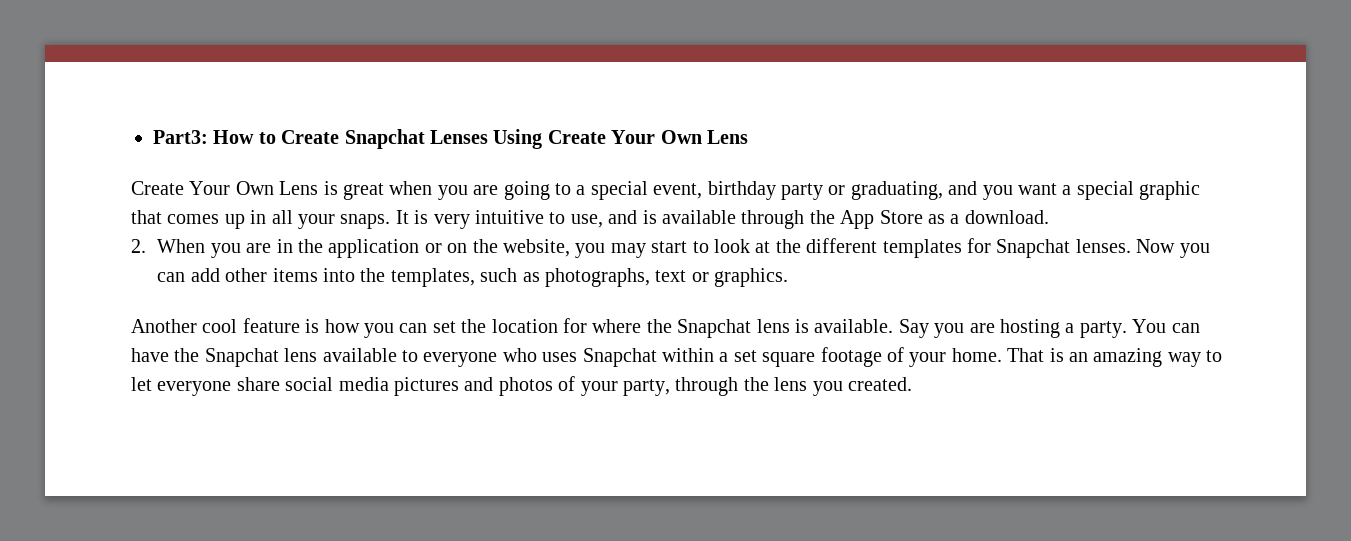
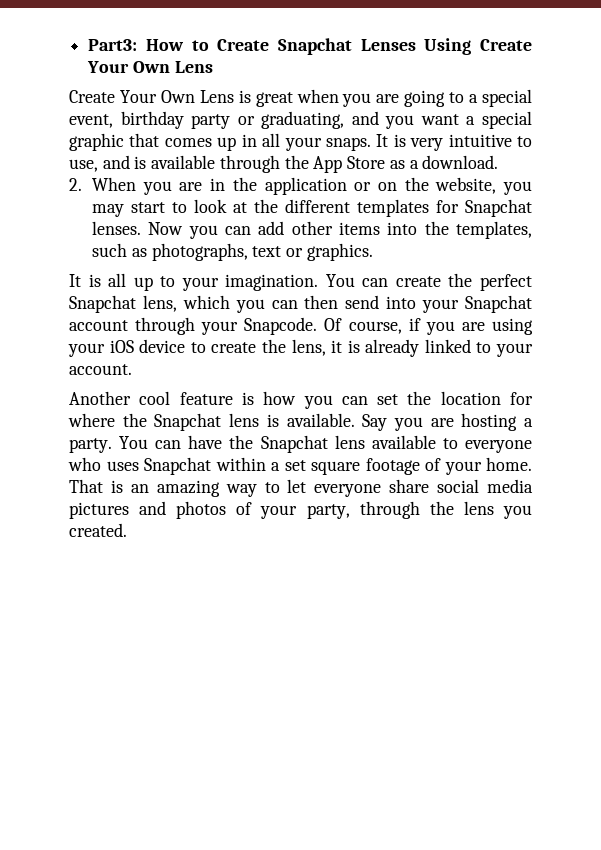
+ It is all up to your imagination. You can create the perfect Snapchat lens, which you can then send into your Snapchat account through your Snapcode. Of course, if you are using your iOS device to create the lens, it is already linked to your account.

